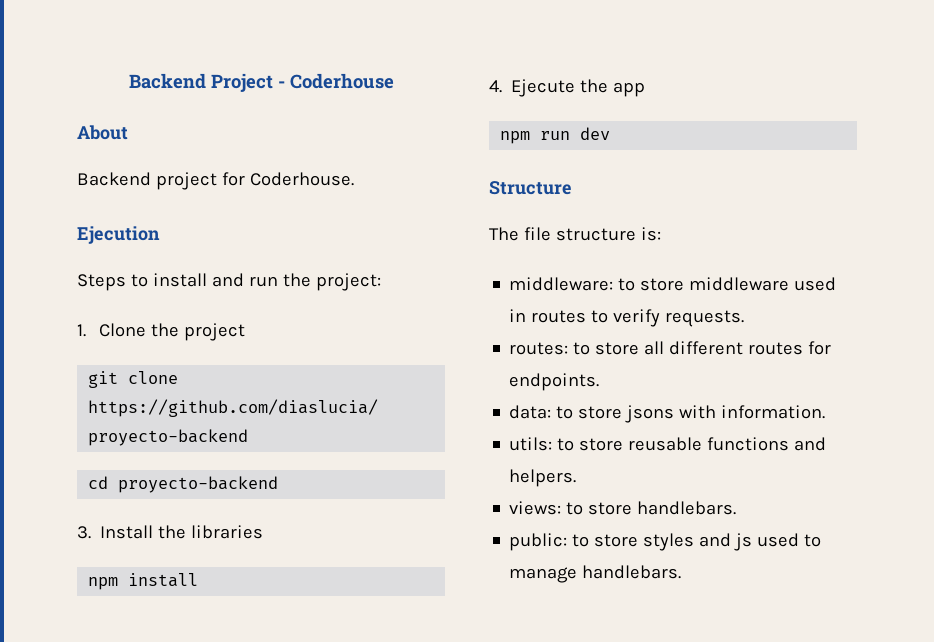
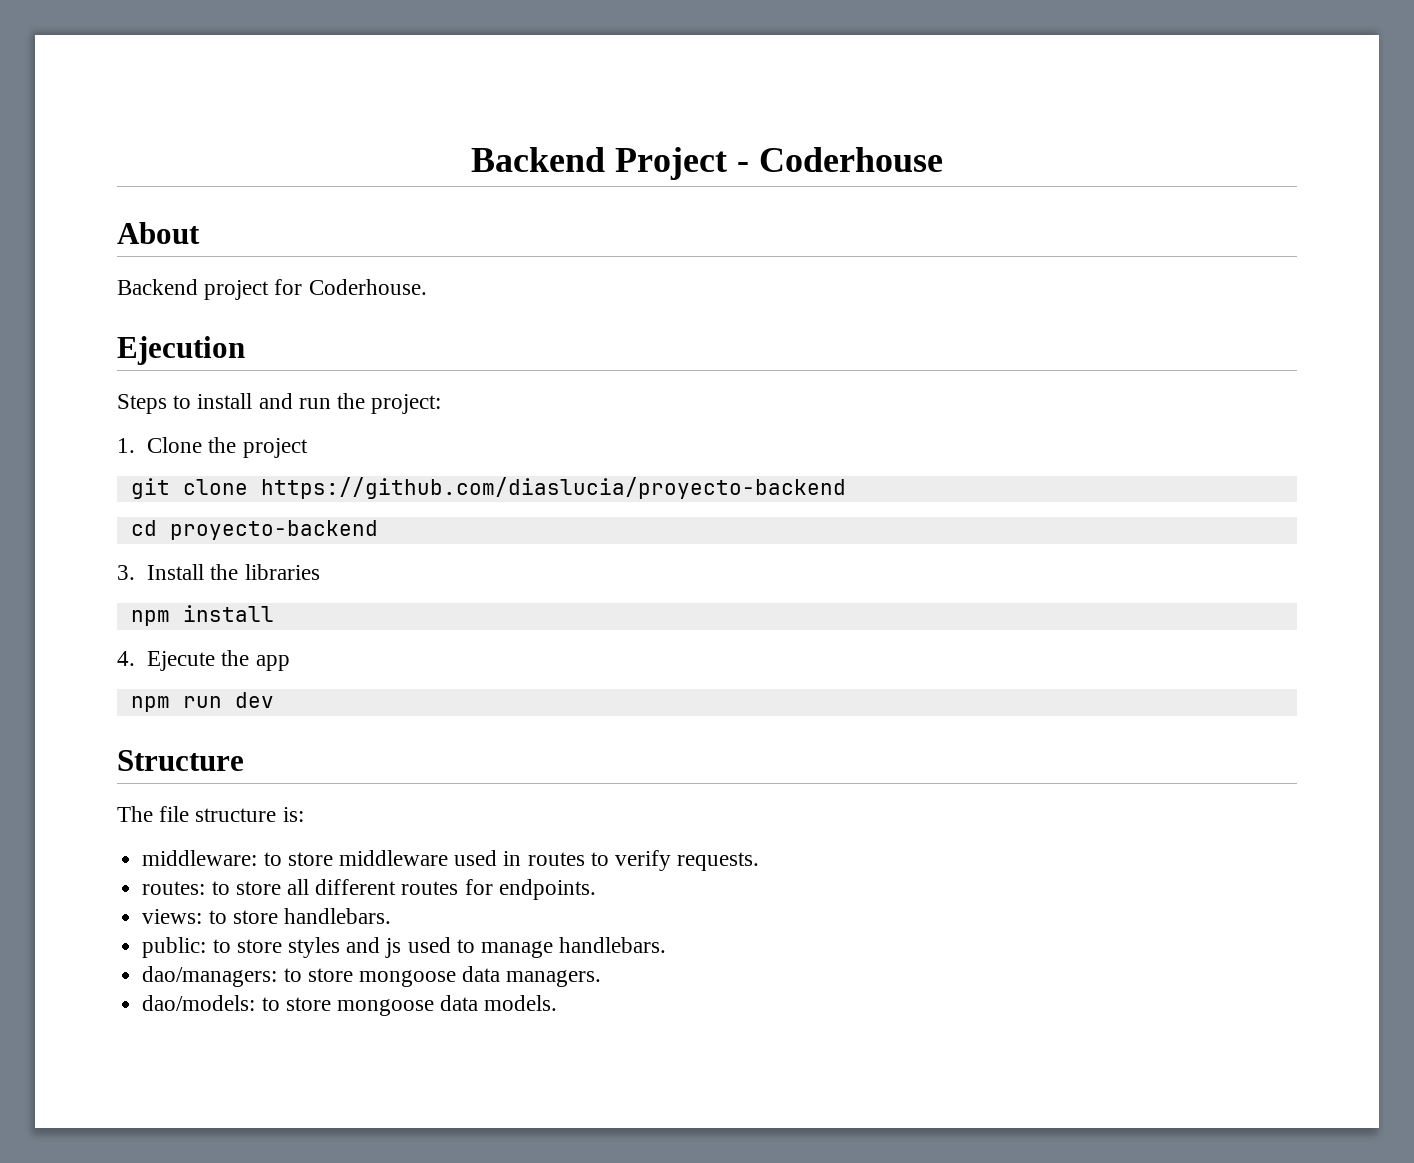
- data: to store jsons with information.
- utils: to store reusable functions and helpers.
+ dao/managers: to store mongoose data managers.
+ dao/models: to store mongoose data models.

